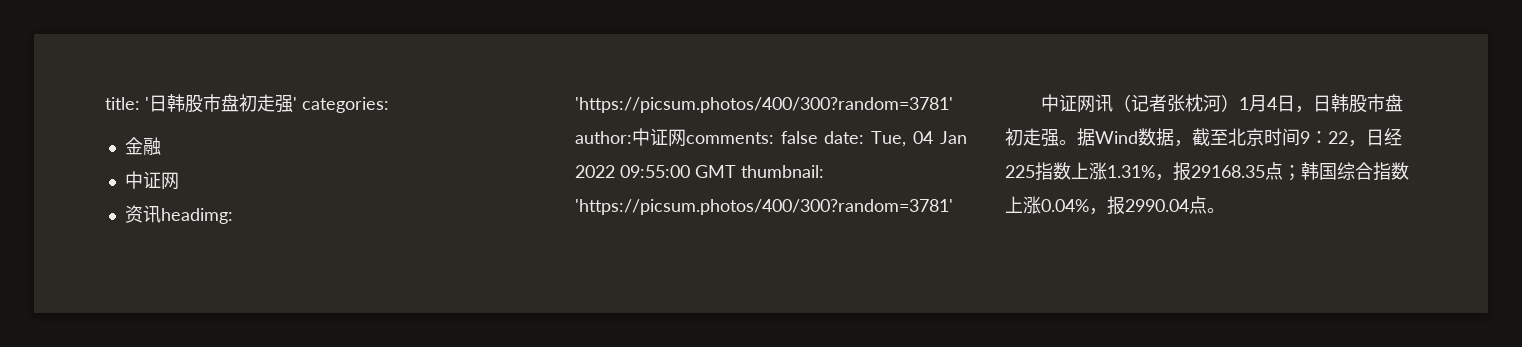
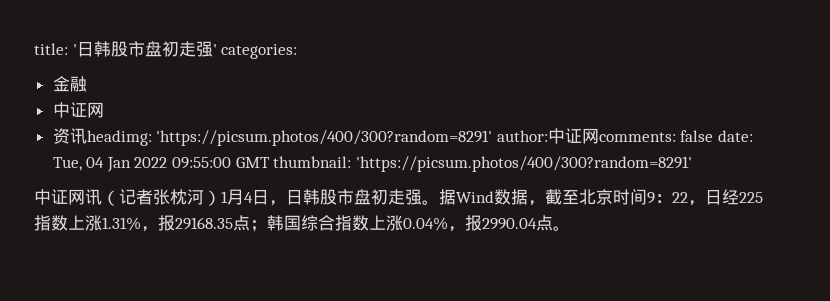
- 资讯headimg: 'https://picsum.photos/400/300?random=3781' author:中证网comments: false date: Tue, 04 Jan 2022 09:55:00 GMT thumbnail: 'https://picsum.photos/400/300?random=3781'
+ 资讯headimg: 'https://picsum.photos/400/300?random=8291' author:中证网comments: false date: Tue, 04 Jan 2022 09:55:00 GMT thumbnail: 'https://picsum.photos/400/300?random=8291'

